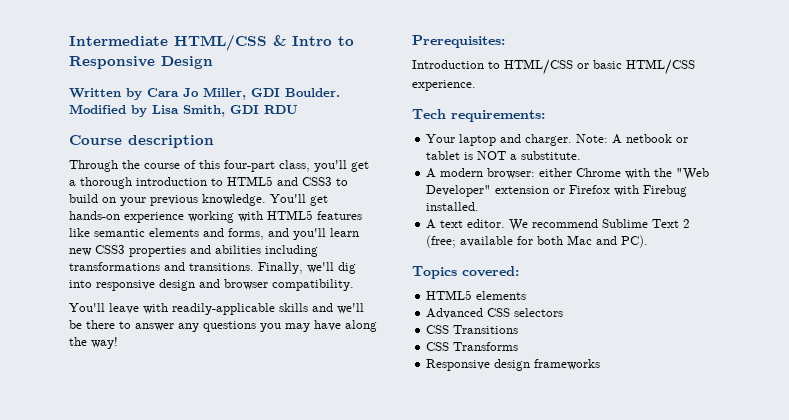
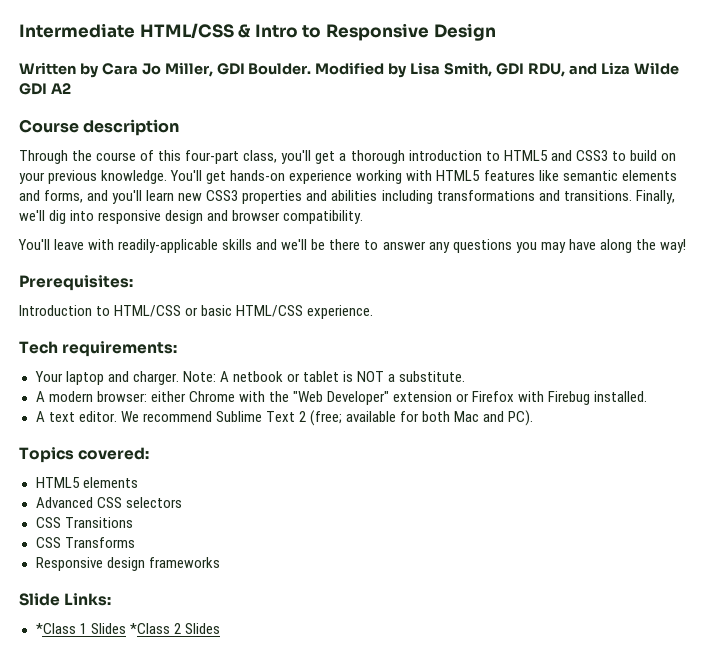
- Modified by Lisa Smith, GDI RDU
+ Modified by Lisa Smith, GDI RDU, and Liza Wilde GDI A2
+ Slide Links:
+ *Class 1 Slides *Class 2 Slides

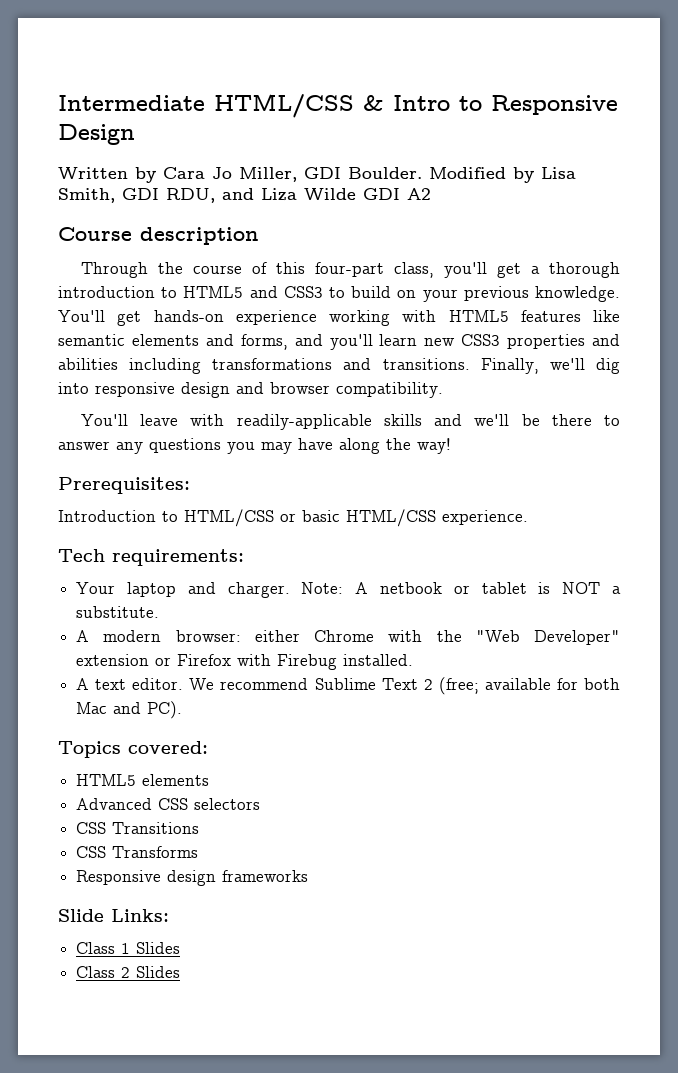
- *Class 1 Slides *Class 2 Slides
+ Class 1 Slides
+ Class 2 Slides

